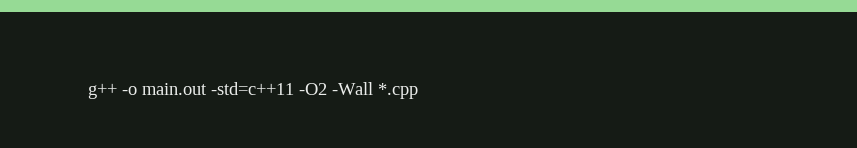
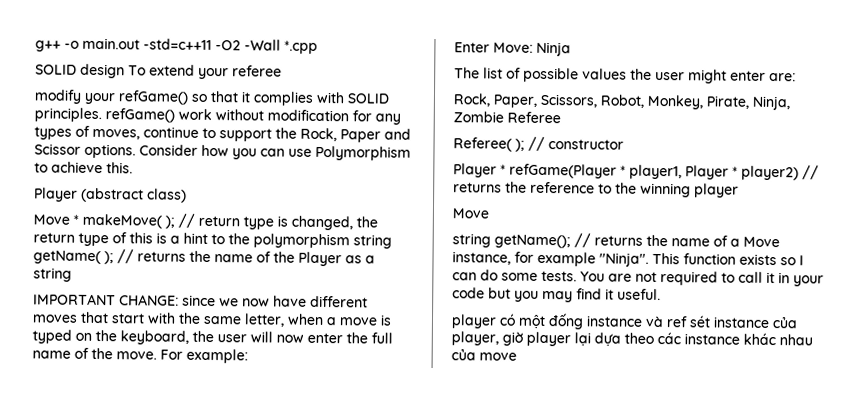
+ SOLID design To extend your referee
+ modify your refGame() so that it complies with SOLID principles. refGame() work without modification for any types of moves, continue to support the Rock, Paper and Scissor options. Consider how you can use Polymorphism to achieve this.
+ Player (abstract class)
+ Move * makeMove( ); // return type is changed, the return type of this is a hint to the polymorphism string getName( ); // returns the name of the Player as a string
+ IMPORTANT CHANGE: since we now have different moves that start with the same letter, when a move is typed on the keyboard, the user will now enter the full name of the move. For example:
+ Enter Move: Ninja
+ The list of possible values the user might enter are:
+ Rock, Paper, Scissors, Robot, Monkey, Pirate, Ninja, Zombie Referee
+ Referee( ); // constructor
+ Player * refGame(Player * player1, Player * player2) // returns the reference to the winning player
+ Move
+ string getName(); // returns the name of a Move instance, for example "Ninja". This function exists so I can do some tests. You are not required to call it in your code but you may find it useful.
+ player có một đống instance và ref sét instance của player, giờ player lại dựa theo các instance khác nhau của move

